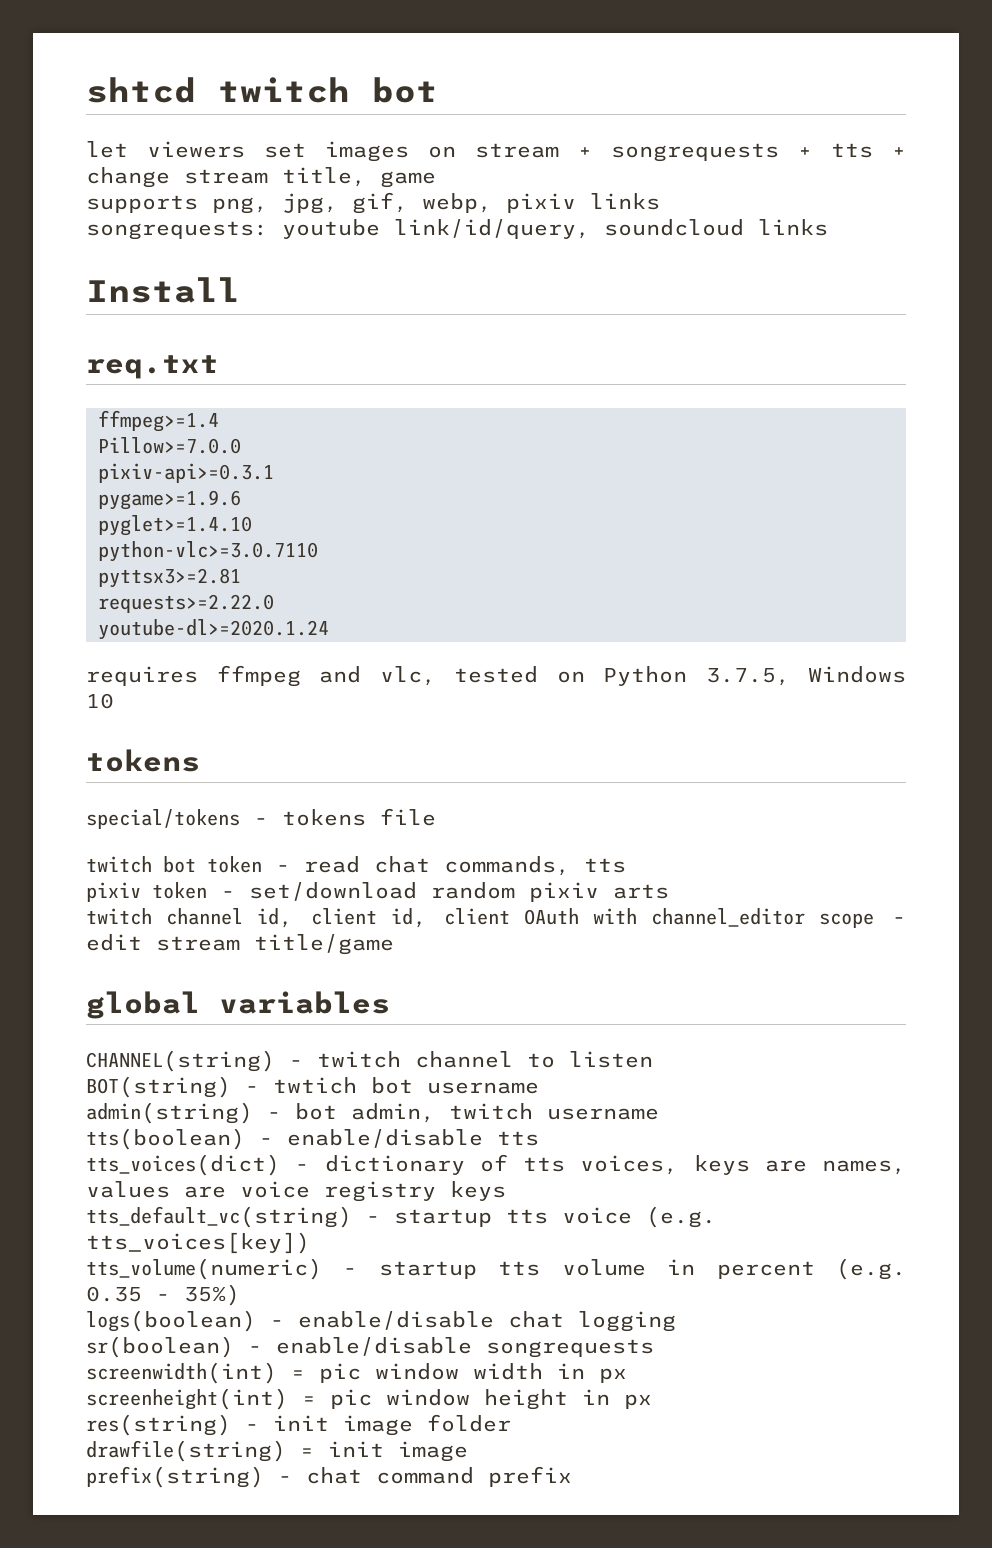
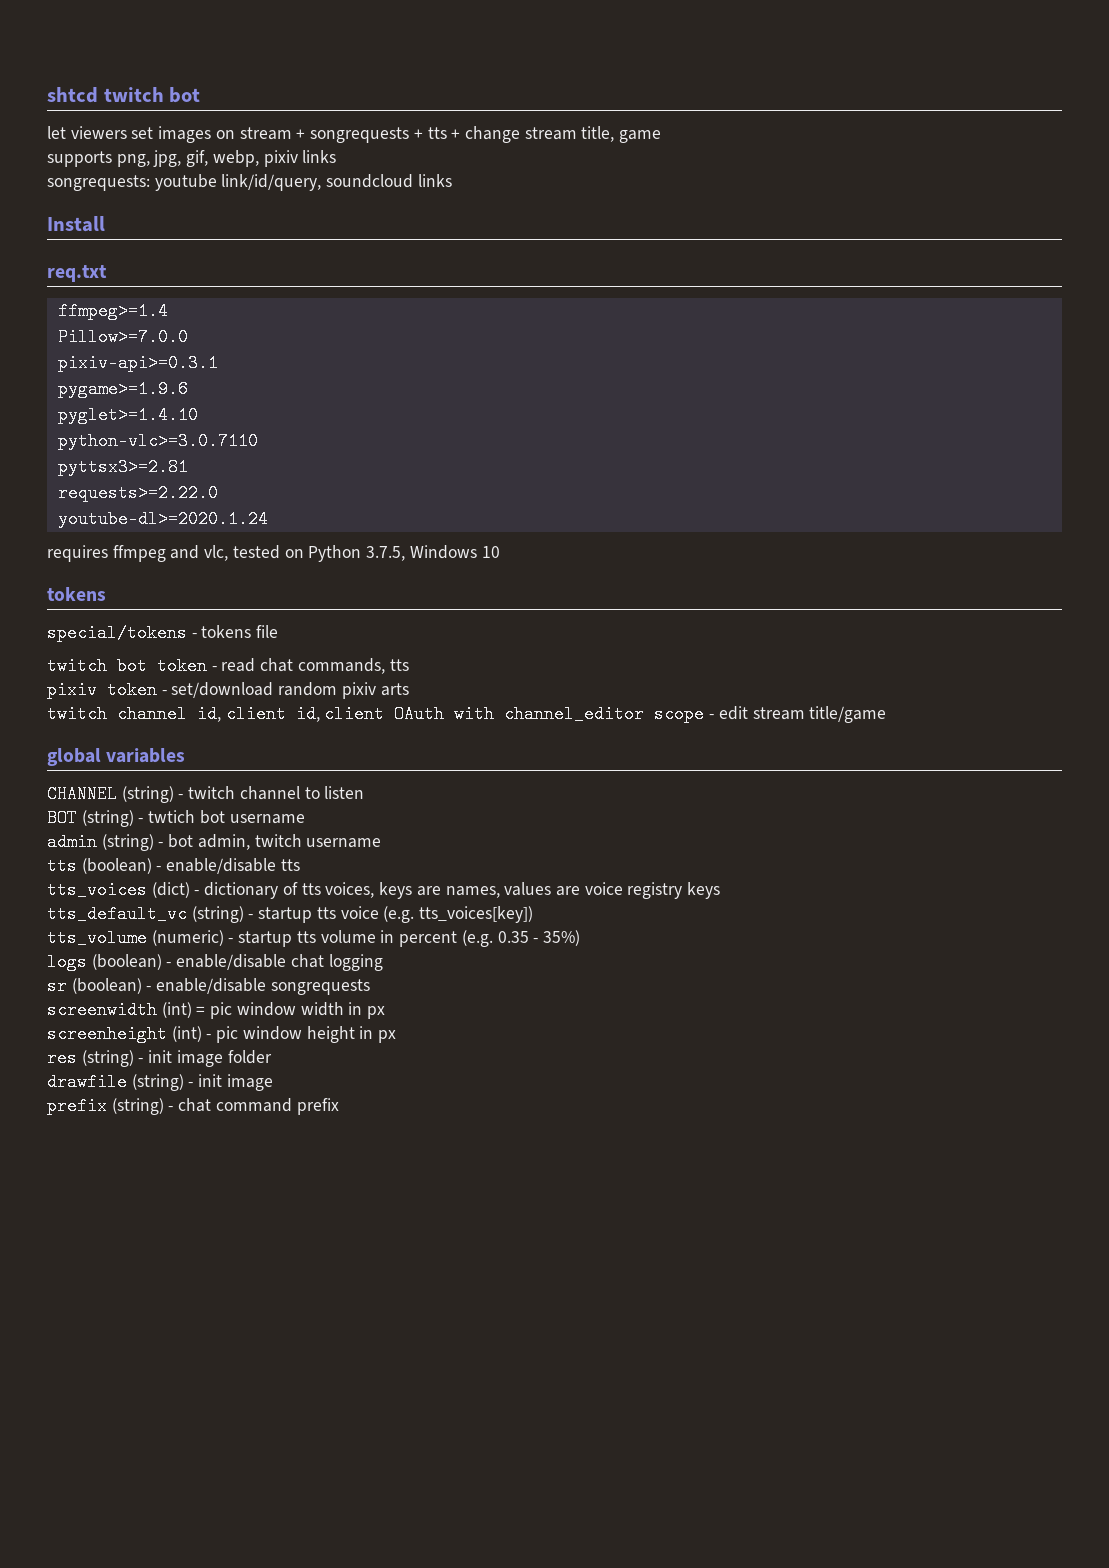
- CHANNEL(string) - twitch channel to listen
+ CHANNEL (string) - twitch channel to listen
- BOT(string) - twtich bot username
+ BOT (string) - twtich bot username
- admin(string) - bot admin, twitch username
+ admin (string) - bot admin, twitch username
- tts(boolean) - enable/disable tts
+ tts (boolean) - enable/disable tts
- tts_voices(dict) - dictionary of tts voices, keys are names, values are voice registry keys
+ tts_voices (dict) - dictionary of tts voices, keys are names, values are voice registry keys
- tts_default_vc(string) - startup tts voice (e.g. tts_voices[key])
+ tts_default_vc (string) - startup tts voice (e.g. tts_voices[key])
- tts_volume(numeric) - startup tts volume in percent (e.g. 0.35 - 35%)
+ tts_volume (numeric) - startup tts volume in percent (e.g. 0.35 - 35%)
- logs(boolean) - enable/disable chat logging
+ logs (boolean) - enable/disable chat logging
- sr(boolean) - enable/disable songrequests
+ sr (boolean) - enable/disable songrequests
- screenwidth(int) = pic window width in px
+ screenwidth (int) = pic window width in px
- screenheight(int) = pic window height in px
+ screenheight (int) - pic window height in px
- res(string) - init image folder
+ res (string) - init image folder
- drawfile(string) = init image
+ drawfile (string) - init image
- prefix(string) - chat command prefix
+ prefix (string) - chat command prefix

